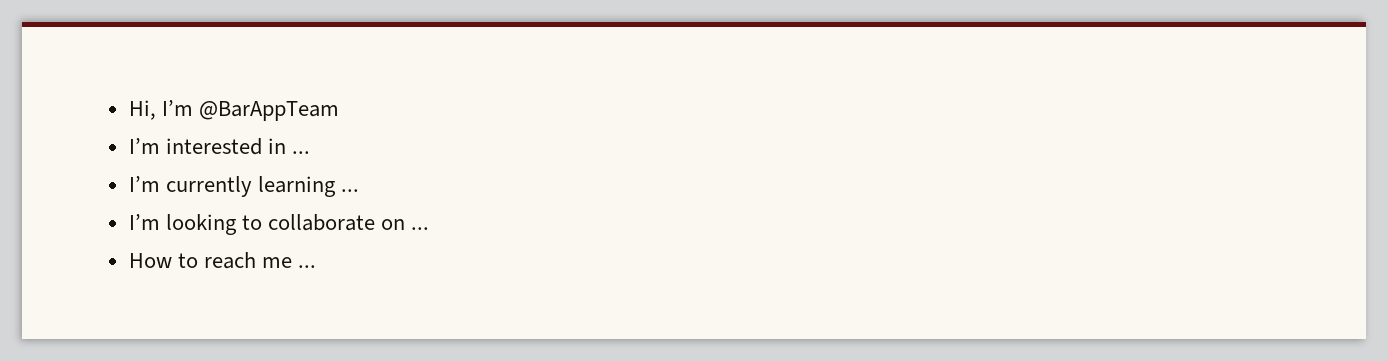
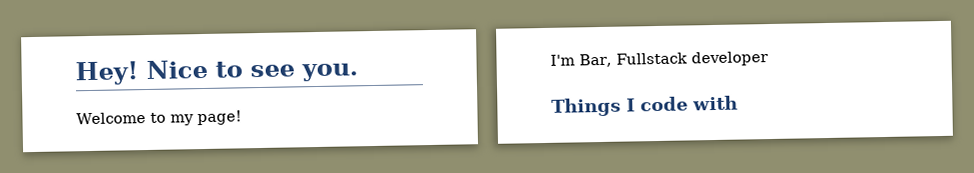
- Hi, I’m @BarAppTeam
- I’m interested in ...
- I’m currently learning ...
- I’m looking to collaborate on ...
- How to reach me ...
+ Hey! Nice to see you.
+ Welcome to my page!
+ I'm Bar, Fullstack developer
+ Things I code with

